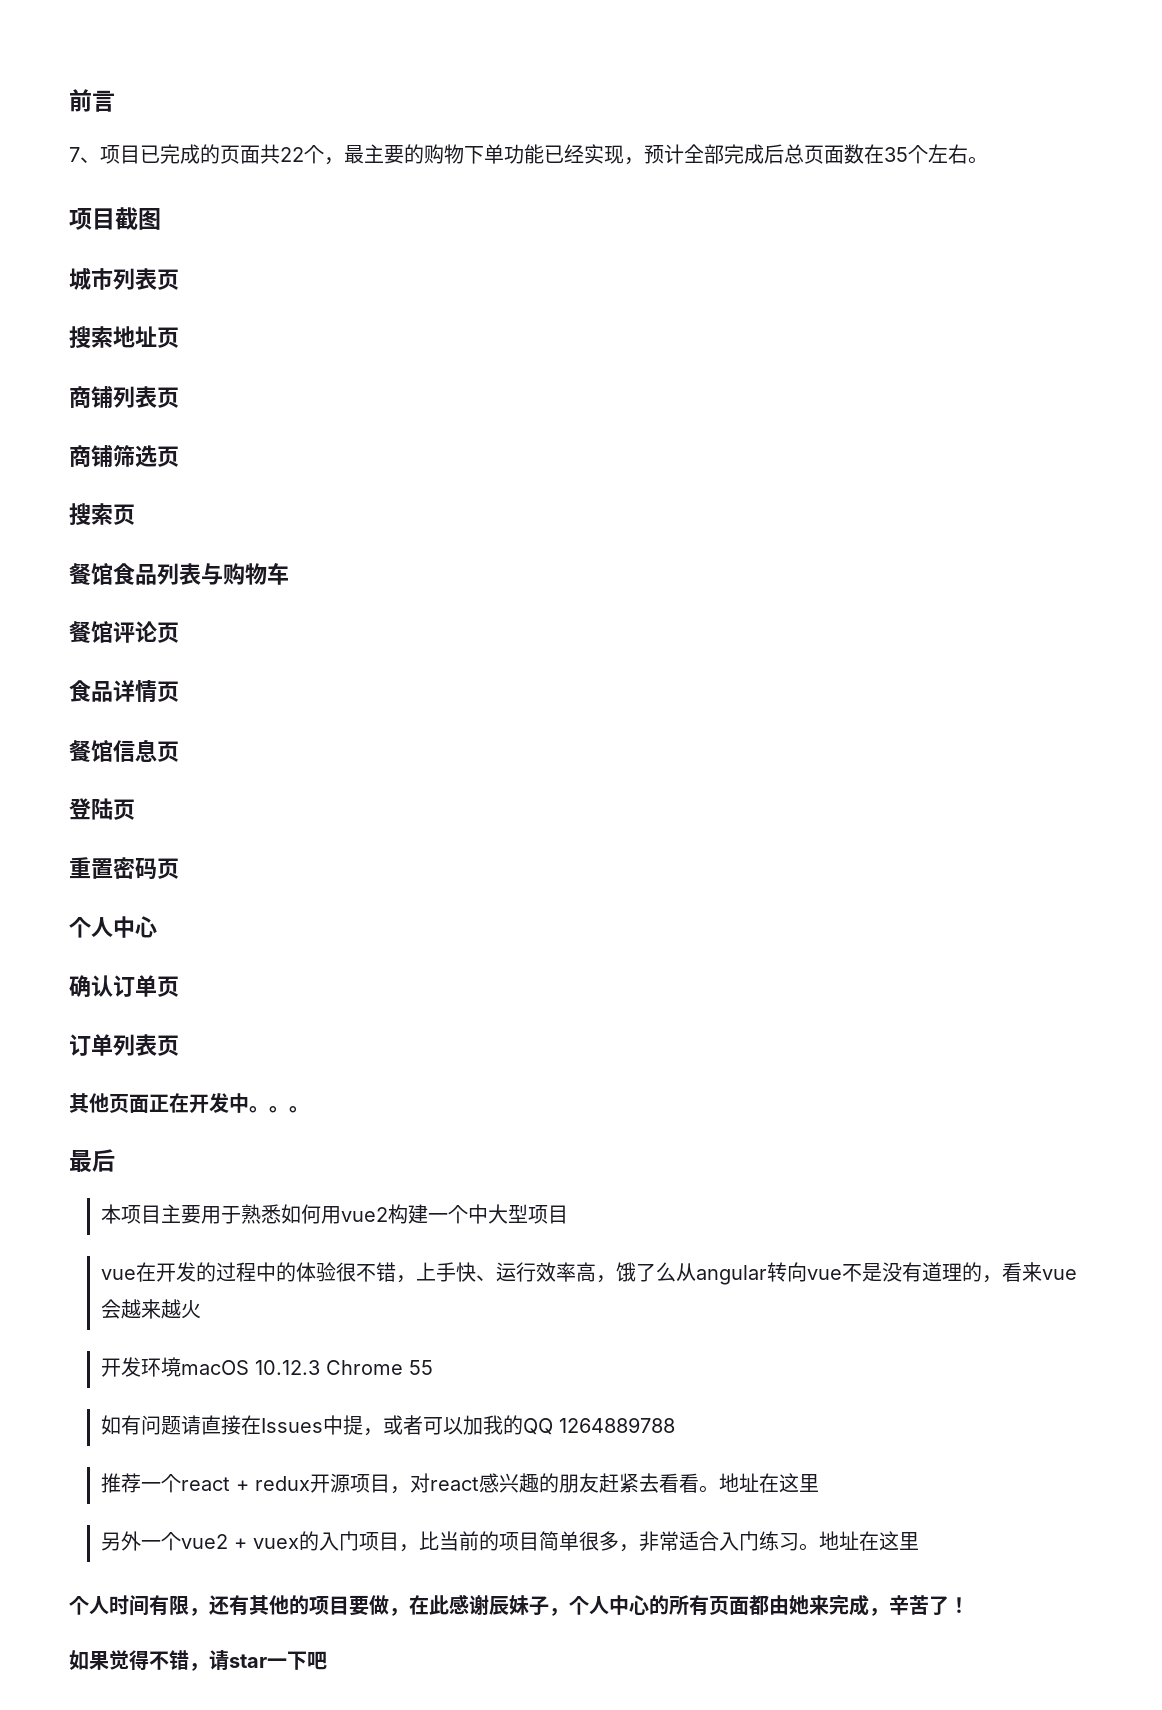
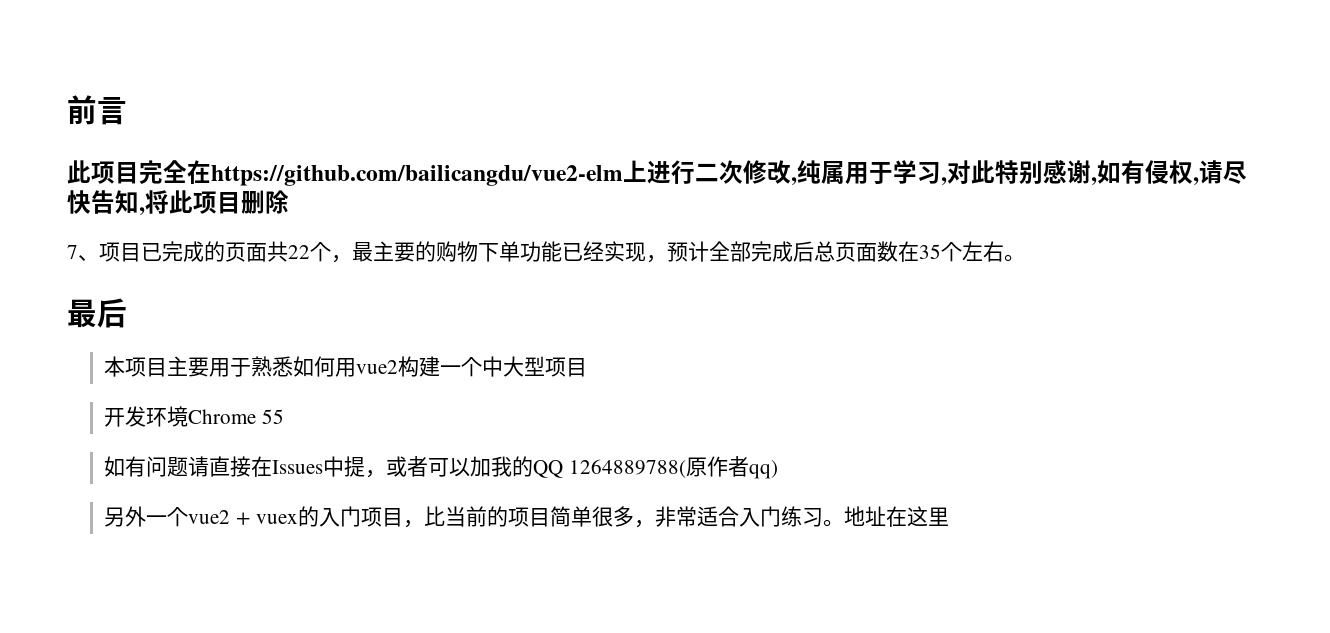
+ 此项目完全在https://github.com/bailicangdu/vue2-elm上进行二次修改,纯属用于学习,对此特别感谢,如有侵权,请尽快告知,将此项目删除
- 项目截图
- 城市列表页
- 搜索地址页
- 商铺列表页
- 商铺筛选页
- 搜索页
- 餐馆食品列表与购物车
- 餐馆评论页
- 食品详情页
- 餐馆信息页
- 登陆页
- 重置密码页
- 个人中心
- 确认订单页
- 订单列表页
- 其他页面正在开发中。。。
- vue在开发的过程中的体验很不错，上手快、运行效率高，饿了么从angular转向vue不是没有道理的，看来vue会越来越火
- 开发环境macOS 10.12.3 Chrome 55
+ 开发环境Chrome 55
- 如有问题请直接在Issues中提，或者可以加我的QQ 1264889788
- 推荐一个react + redux开源项目，对react感兴趣的朋友赶紧去看看。地址在这里
+ 如有问题请直接在Issues中提，或者可以加我的QQ 1264889788(原作者qq)
- 个人时间有限，还有其他的项目要做，在此感谢辰妹子，个人中心的所有页面都由她来完成，辛苦了！
- 如果觉得不错，请star一下吧

